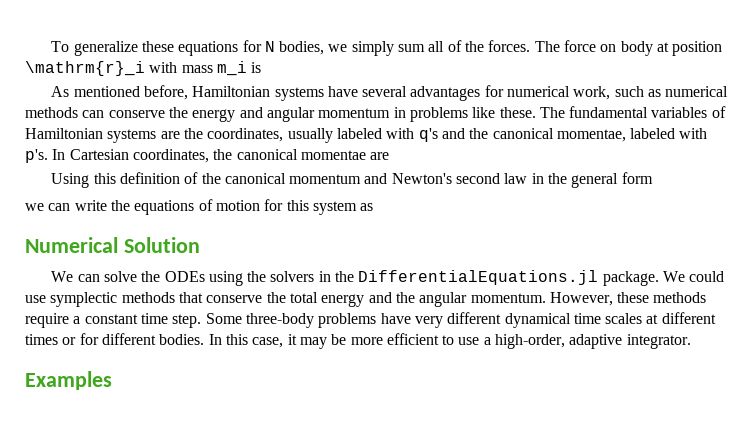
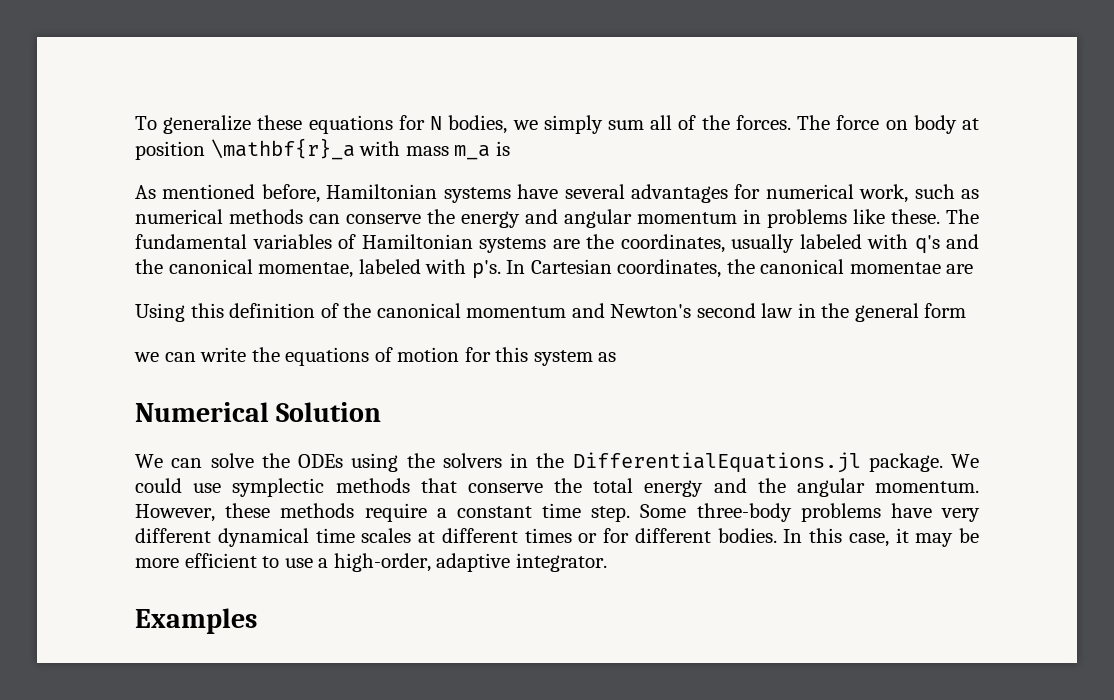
- The force on body at position \mathrm{r}_i with mass m_i is
+ The force on body at position \mathbf{r}_a with mass m_a is

